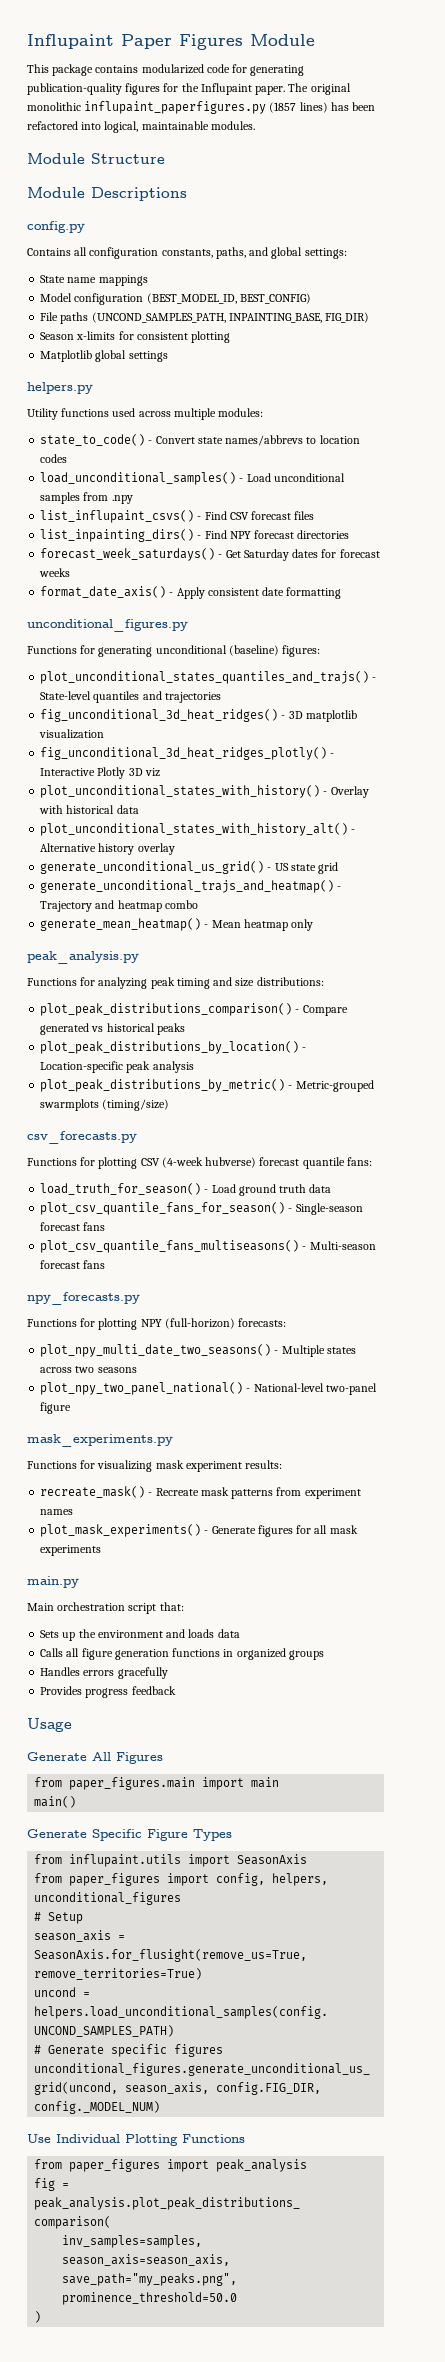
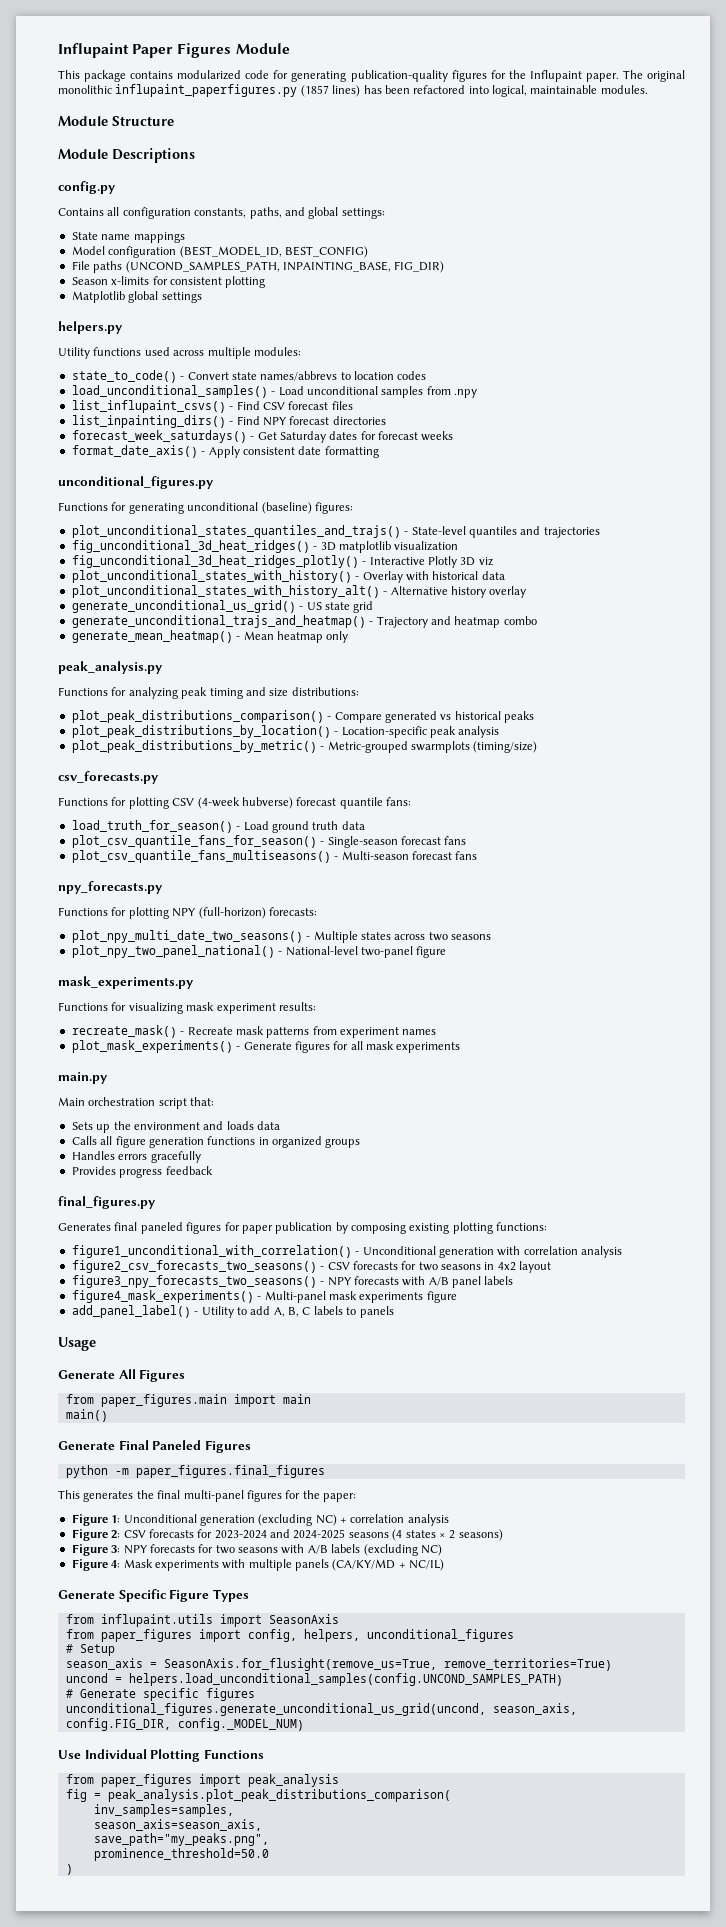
+ final_figures.py
+ Generates final paneled figures for paper publication by composing existing plotting functions:
+ figure1_unconditional_with_correlation() - Unconditional generation with correlation analysis
+ figure2_csv_forecasts_two_seasons() - CSV forecasts for two seasons in 4x2 layout
+ figure3_npy_forecasts_two_seasons() - NPY forecasts with A/B panel labels
+ figure4_mask_experiments() - Multi-panel mask experiments figure
+ add_panel_label() - Utility to add A, B, C labels to panels
+ Generate Final Paneled Figures
+ python -m paper_figures.final_figures
+ This generates the final multi-panel figures for the paper:
+ Figure 1: Unconditional generation (excluding NC) + correlation analysis
+ Figure 2: CSV forecasts for 2023-2024 and 2024-2025 seasons (4 states × 2 seasons)
+ Figure 3: NPY forecasts for two seasons with A/B labels (excluding NC)
+ Figure 4: Mask experiments with multiple panels (CA/KY/MD + NC/IL)

